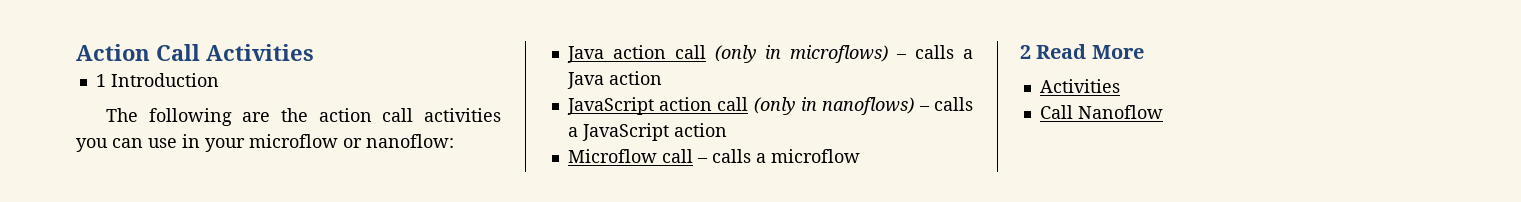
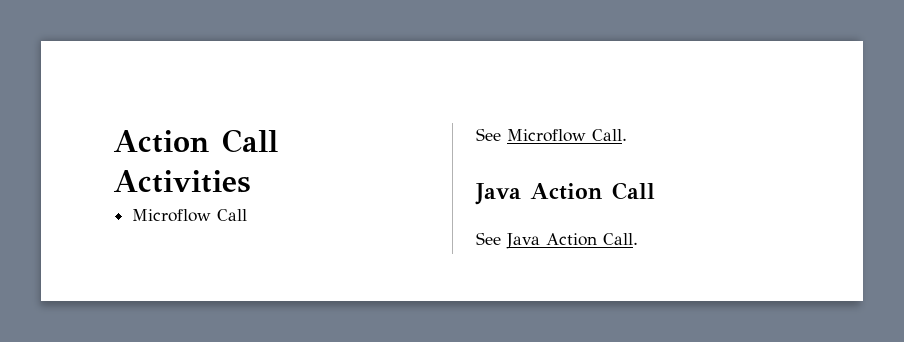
- 1 Introduction
- The following are the action call activities you can use in your microflow or nanoflow:
- Java action call (only in microflows) – calls a Java action
- JavaScript action call (only in nanoflows) – calls a JavaScript action
- Microflow call – calls a microflow
- 2 Read More
- Activities
- Call Nanoflow
+ Microflow Call
+ See Microflow Call.
+ Java Action Call
+ See Java Action Call.

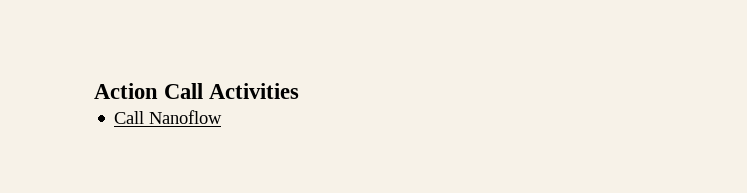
- Microflow Call
- See Microflow Call.
- Java Action Call
- See Java Action Call.
+ Call Nanoflow

